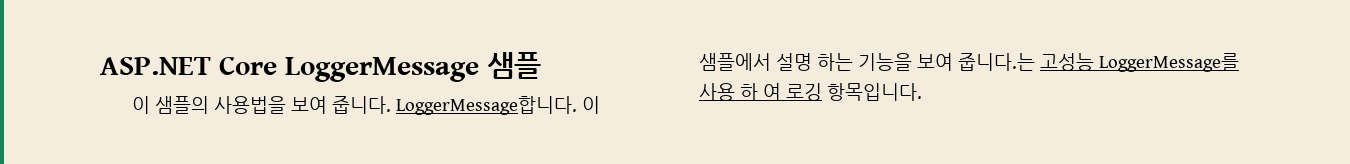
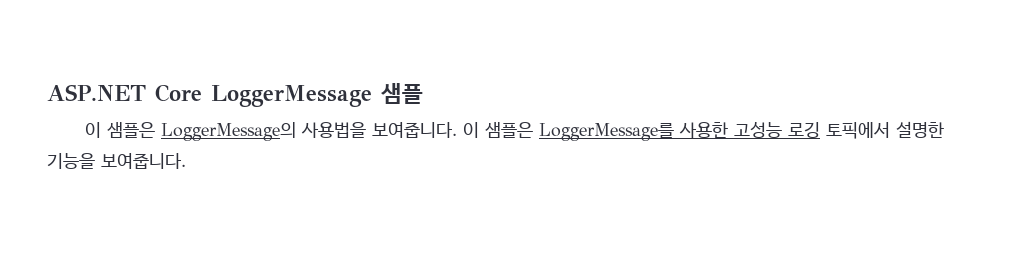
- 이 샘플의 사용법을 보여 줍니다. LoggerMessage합니다. 이 샘플에서 설명 하는 기능을 보여 줍니다.는 고성능 LoggerMessage를 사용 하 여 로깅 항목입니다.
+ 이 샘플은 LoggerMessage의 사용법을 보여줍니다. 이 샘플은 LoggerMessage를 사용한 고성능 로깅 토픽에서 설명한 기능을 보여줍니다.

